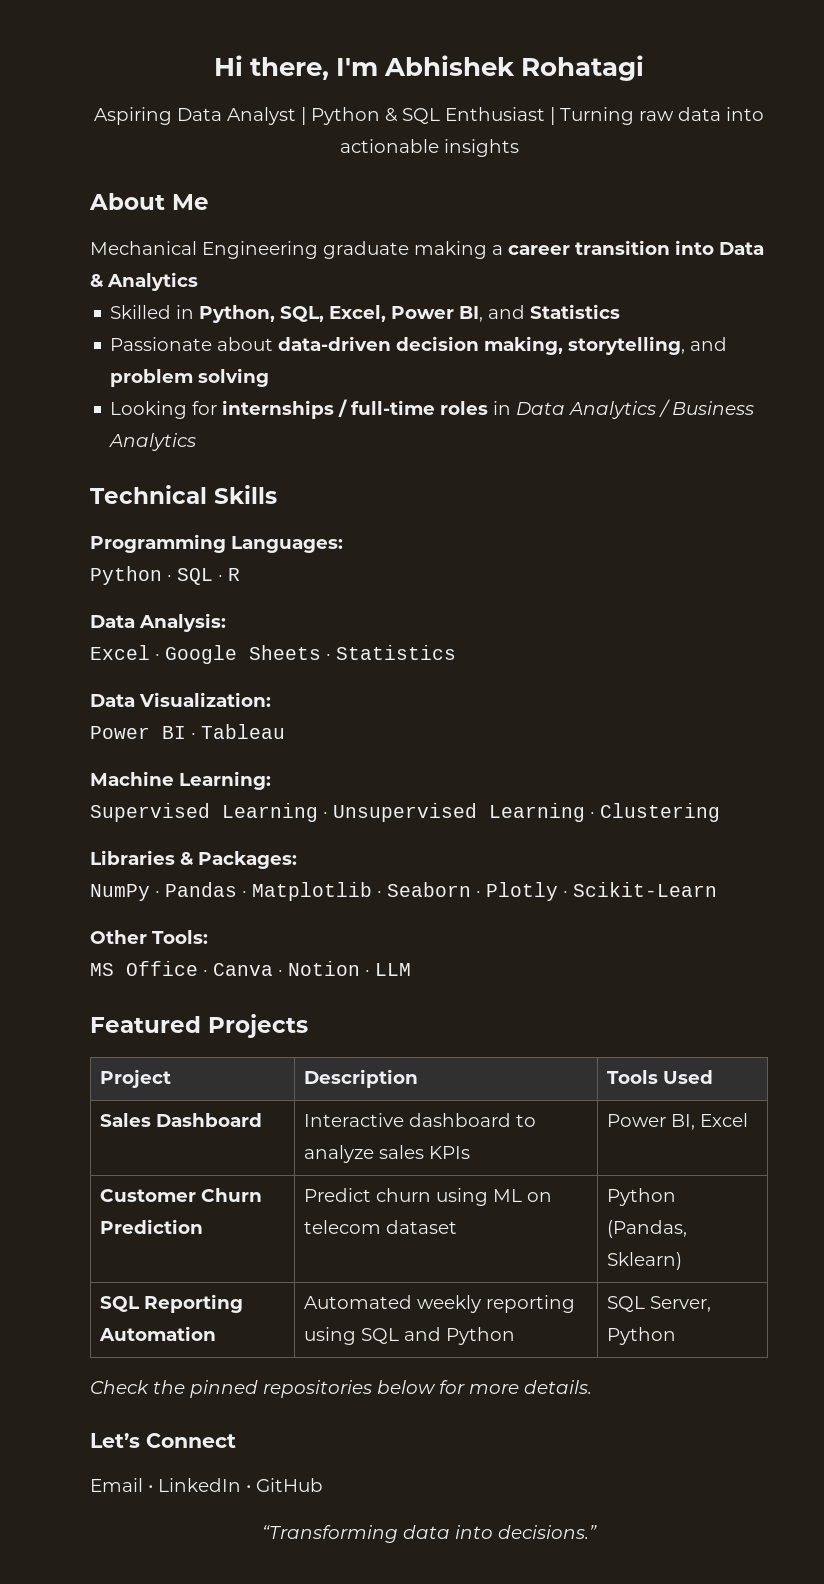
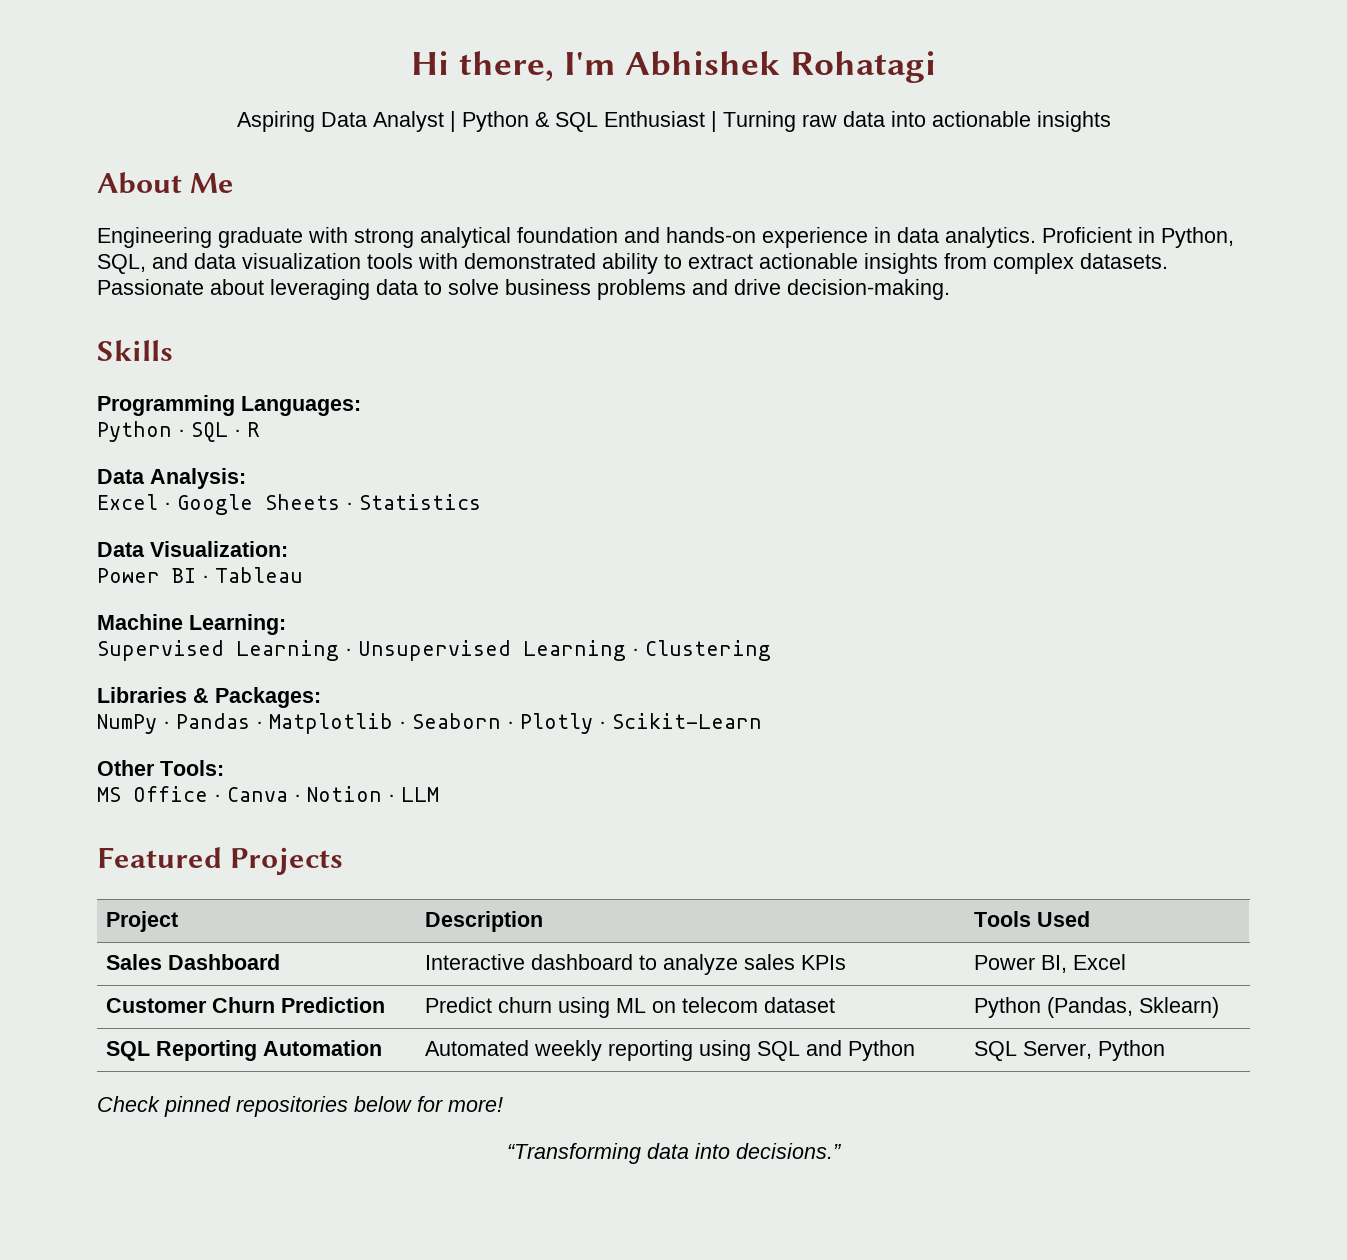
- Mechanical Engineering graduate making a career transition into Data & Analytics
- Skilled in Python, SQL, Excel, Power BI, and Statistics
- Passionate about data-driven decision making, storytelling, and problem solving
- Looking for internships / full-time roles in Data Analytics / Business Analytics
- Technical Skills
+ Engineering graduate with strong analytical foundation and hands-on experience in data analytics. Proficient in Python, SQL, and data visualization tools with demonstrated ability to extract actionable insights from complex datasets. Passionate about leveraging data to solve business problems and drive decision-making.
+ Skills
- Check the pinned repositories below for more details.
- Let’s Connect
- Email • LinkedIn • GitHub
+ Check pinned repositories below for more!

